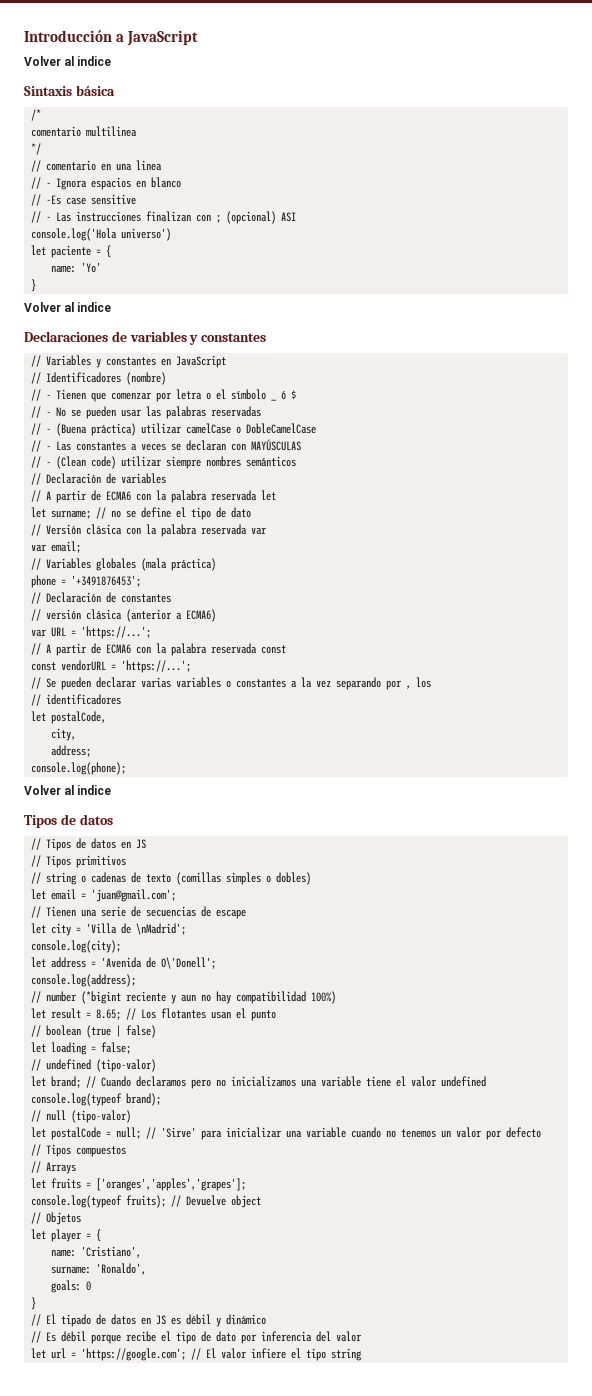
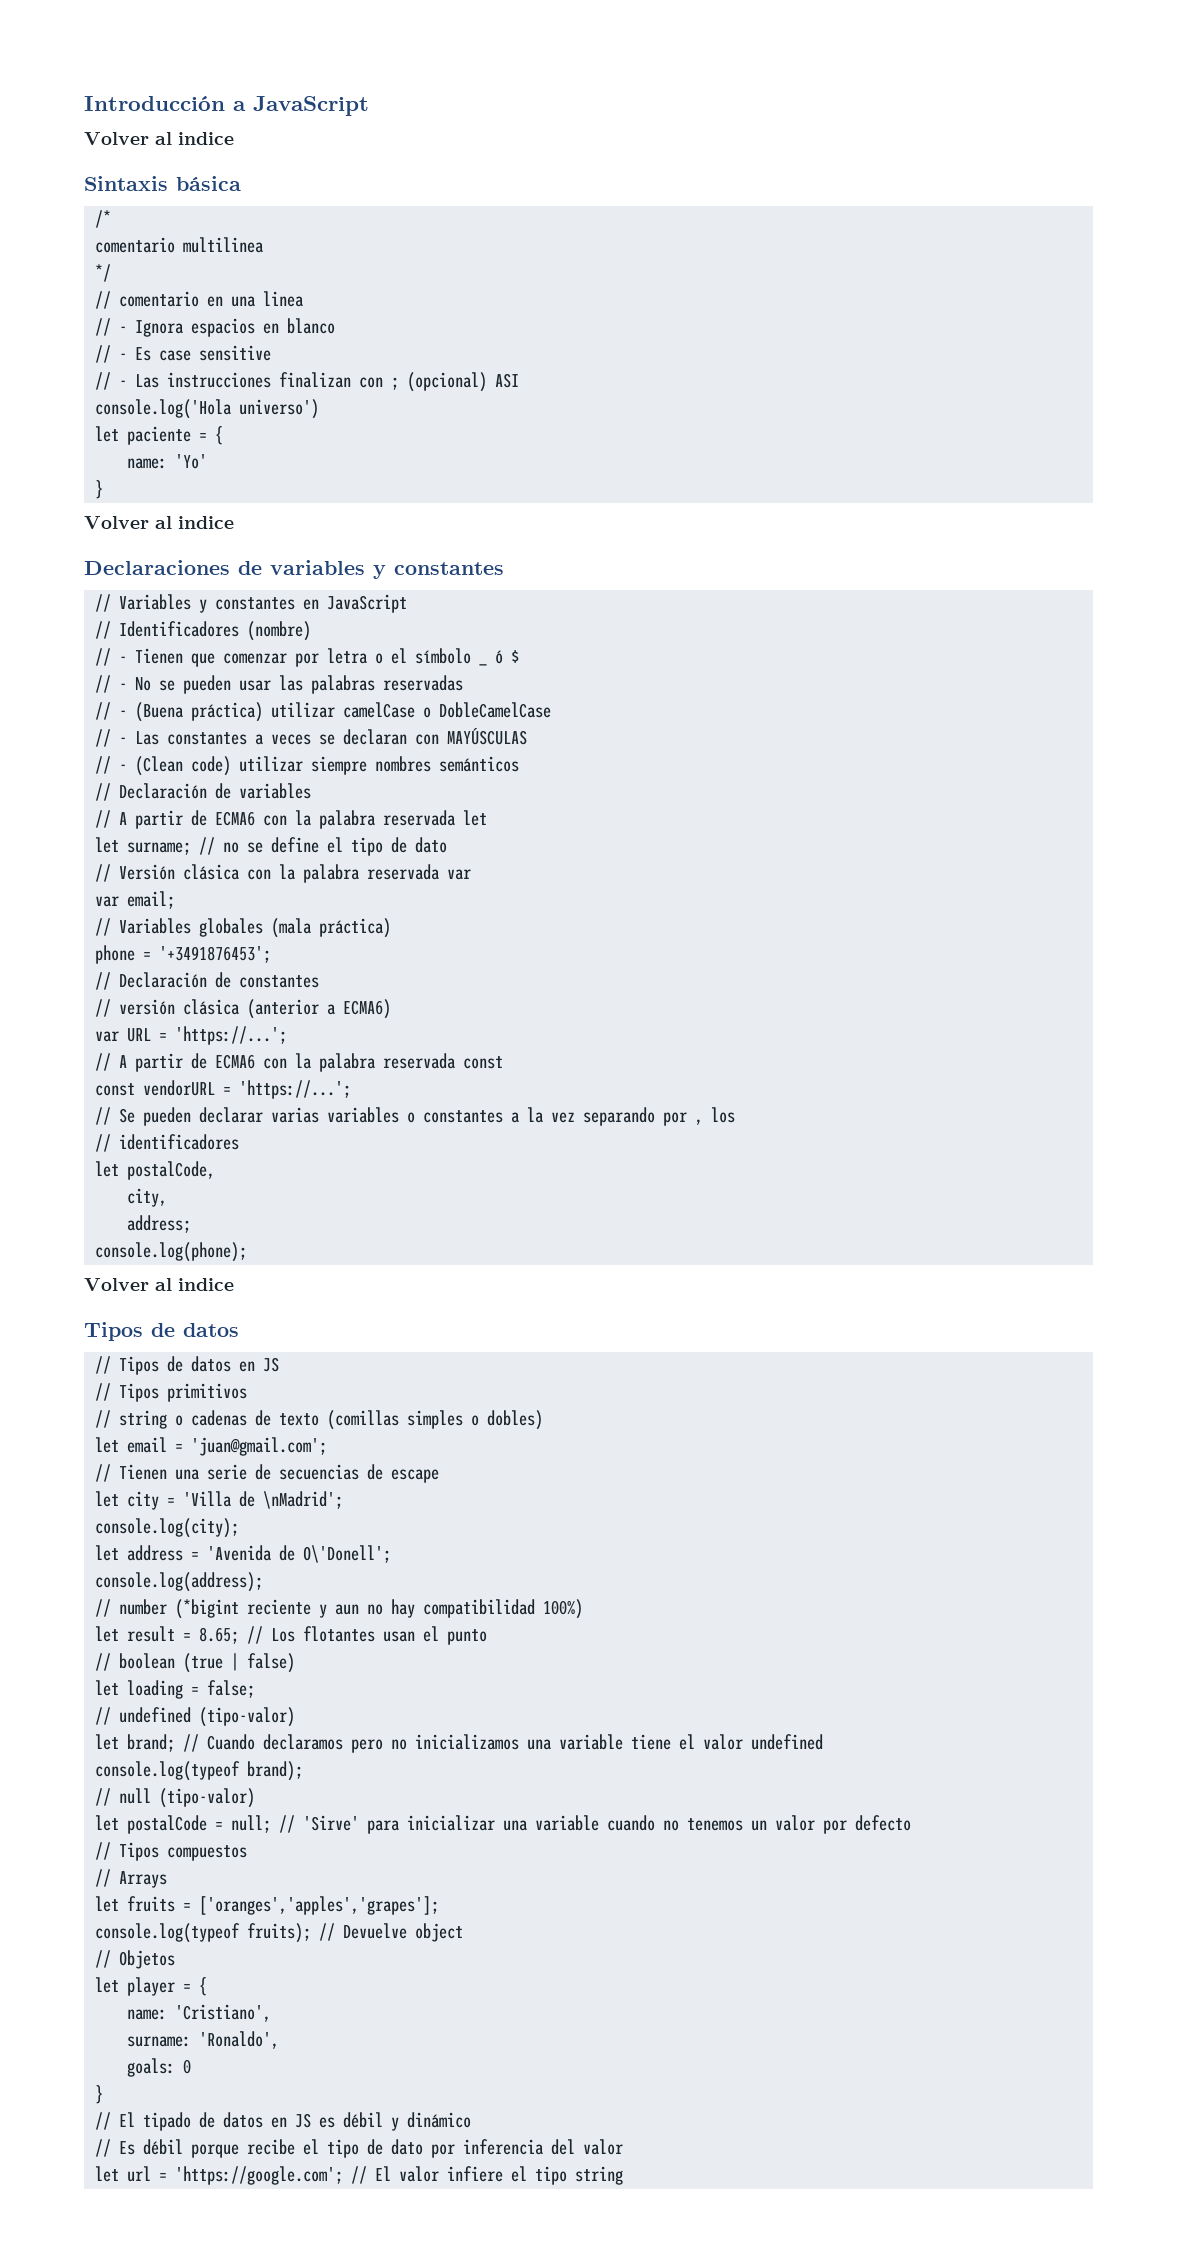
- // -Es case sensitive
+ // - Es case sensitive

